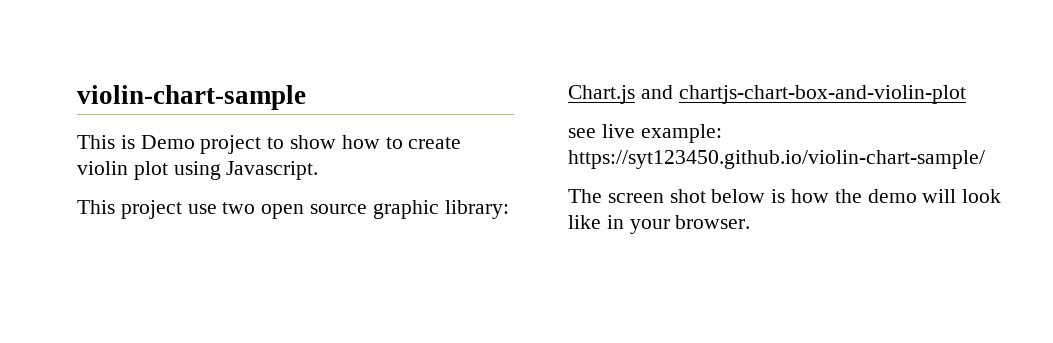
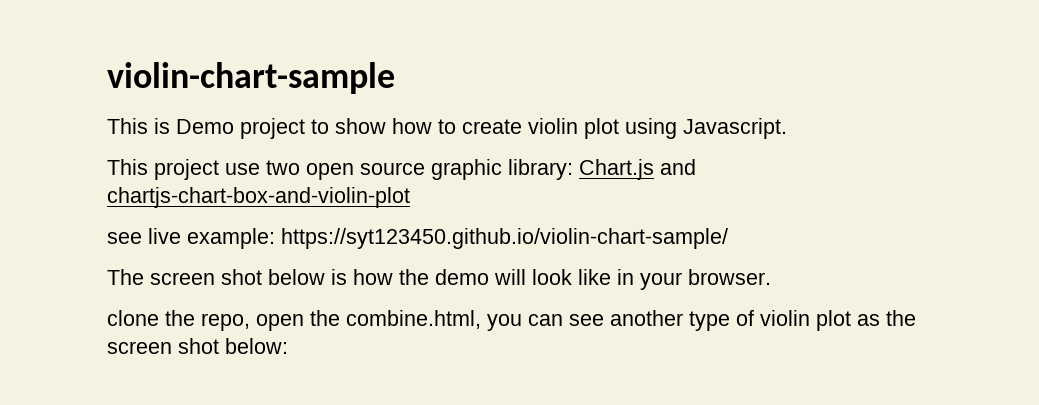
+ clone the repo, open the combine.html, you can see another type of violin plot as the screen shot below:

